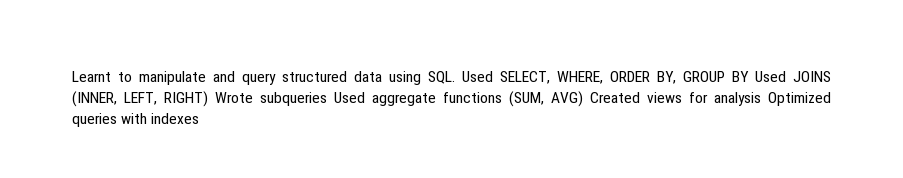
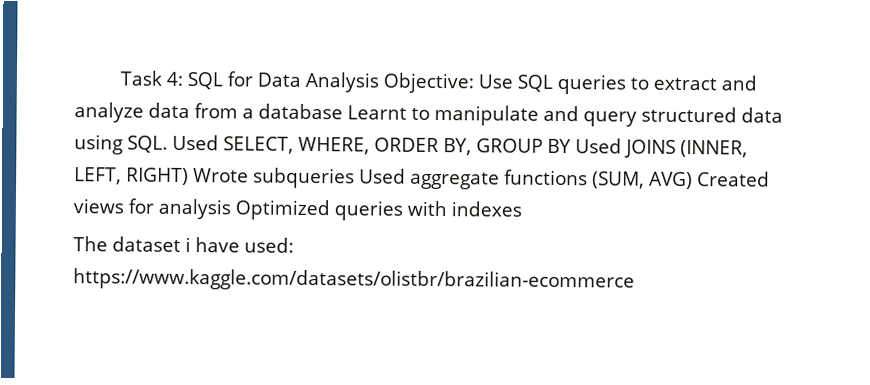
- Learnt to manipulate and query structured data using SQL. Used SELECT, WHERE, ORDER BY, GROUP BY Used JOINS (INNER, LEFT, RIGHT) Wrote subqueries Used aggregate functions (SUM, AVG) Created views for analysis Optimized queries with indexes
+ Task 4: SQL for Data Analysis Objective: Use SQL queries to extract and analyze data from a database Learnt to manipulate and query structured data using SQL. Used SELECT, WHERE, ORDER BY, GROUP BY Used JOINS (INNER, LEFT, RIGHT) Wrote subqueries Used aggregate functions (SUM, AVG) Created views for analysis Optimized queries with indexes
+ The dataset i have used: https://www.kaggle.com/datasets/olistbr/brazilian-ecommerce

